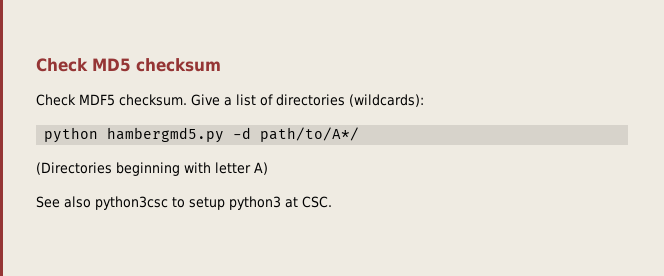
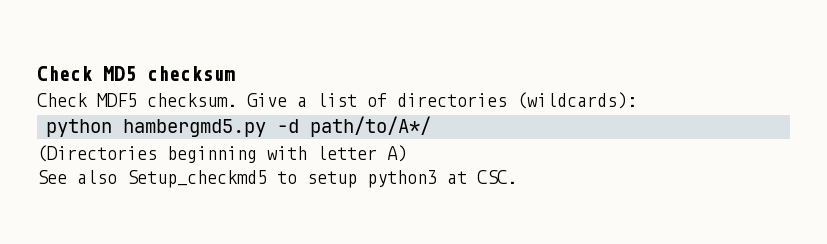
- See also python3csc to setup python3 at CSC.
+ See also Setup_checkmd5 to setup python3 at CSC.

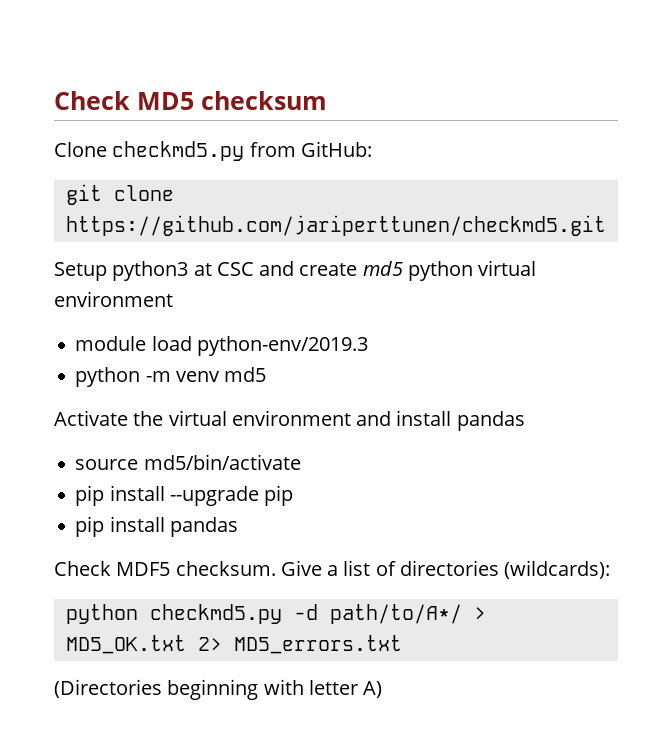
+ Clone checkmd5.py from GitHub:
+ git clone https://github.com/jariperttunen/checkmd5.git
+ Setup python3 at CSC and create md5 python virtual environment
+ module load python-env/2019.3
+ python -m venv md5
+ Activate the virtual environment and install pandas
+ source md5/bin/activate
+ pip install --upgrade pip
+ pip install pandas
- python hambergmd5.py -d path/to/A*/
+ python checkmd5.py -d path/to/A*/ > MD5_OK.txt 2> MD5_errors.txt
- See also Setup_checkmd5 to setup python3 at CSC.

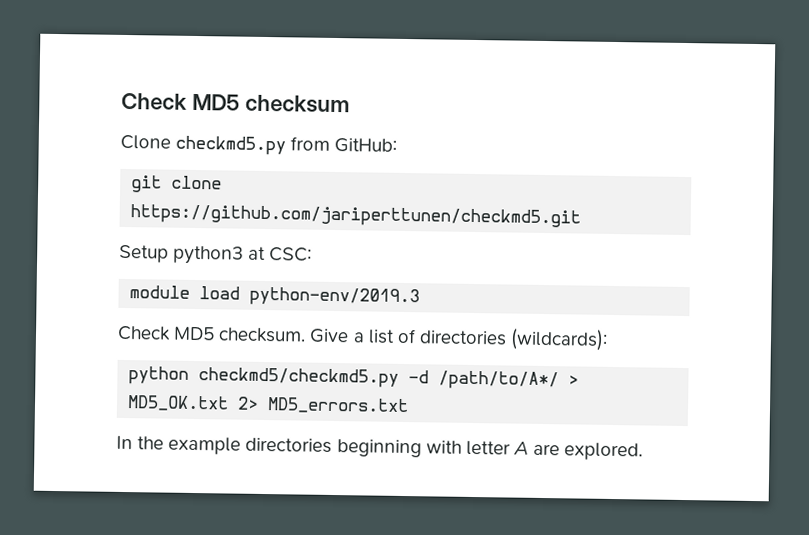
- Setup python3 at CSC and create md5 python virtual environment
+ Setup python3 at CSC:
  module load python-env/2019.3
- python -m venv md5
- Activate the virtual environment and install pandas
- source md5/bin/activate
- pip install --upgrade pip
- pip install pandas
- Check MDF5 checksum.
+ Check MD5 checksum.
- python checkmd5.py -d path/to/A*/ > MD5_OK.txt 2> MD5_errors.txt
+ python checkmd5/checkmd5.py -d /path/to/A*/ > MD5_OK.txt 2> MD5_errors.txt
- (Directories beginning with letter A)
+ In the example directories beginning with letter A are explored.

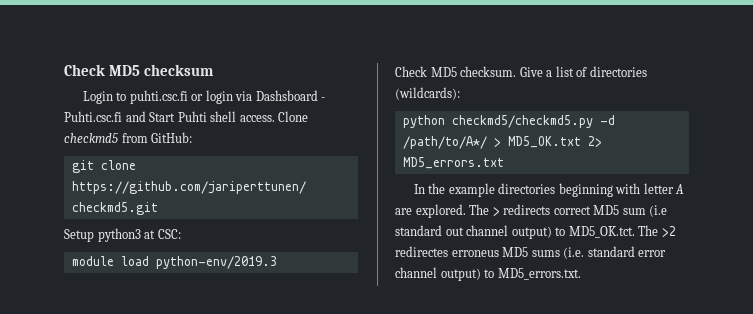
- Clone checkmd5.py from GitHub:
+ Login to puhti.csc.fi or login via Dashsboard - Puhti.csc.fi and Start Puhti shell access. Clone checkmd5 from GitHub:
+ The > redirects correct MD5 sum (i.e standard out channel output) to MD5_OK.tct. The >2 redirectes erroneus MD5 sums (i.e. standard error channel output) to MD5_errors.txt.

